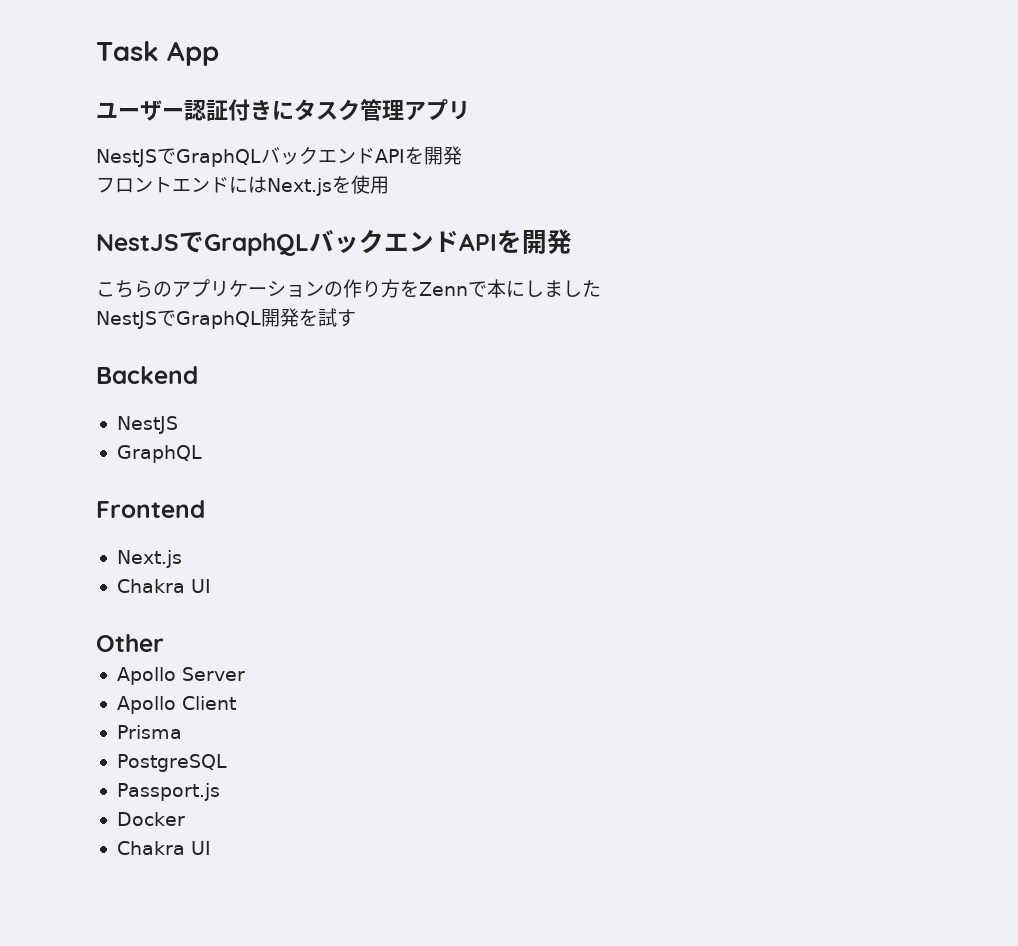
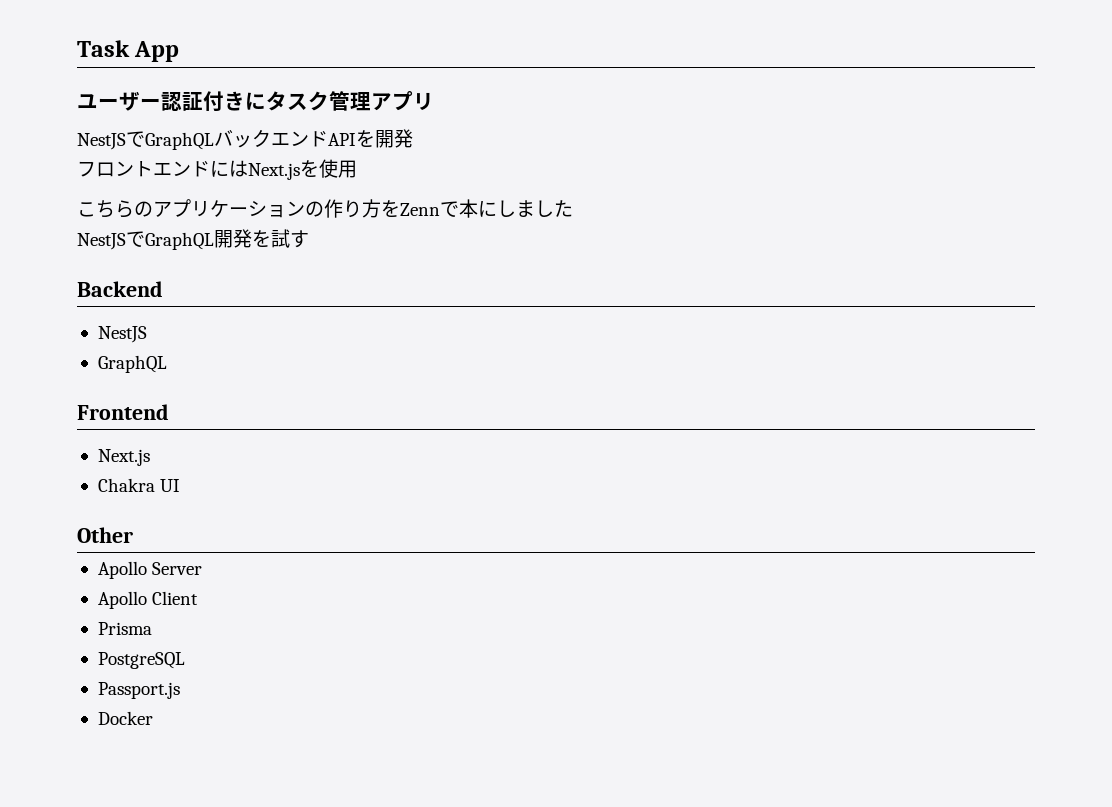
  フロントエンドにはNext.jsを使用
- NestJSでGraphQLバックエンドAPIを開発
  Docker
- Chakra UI

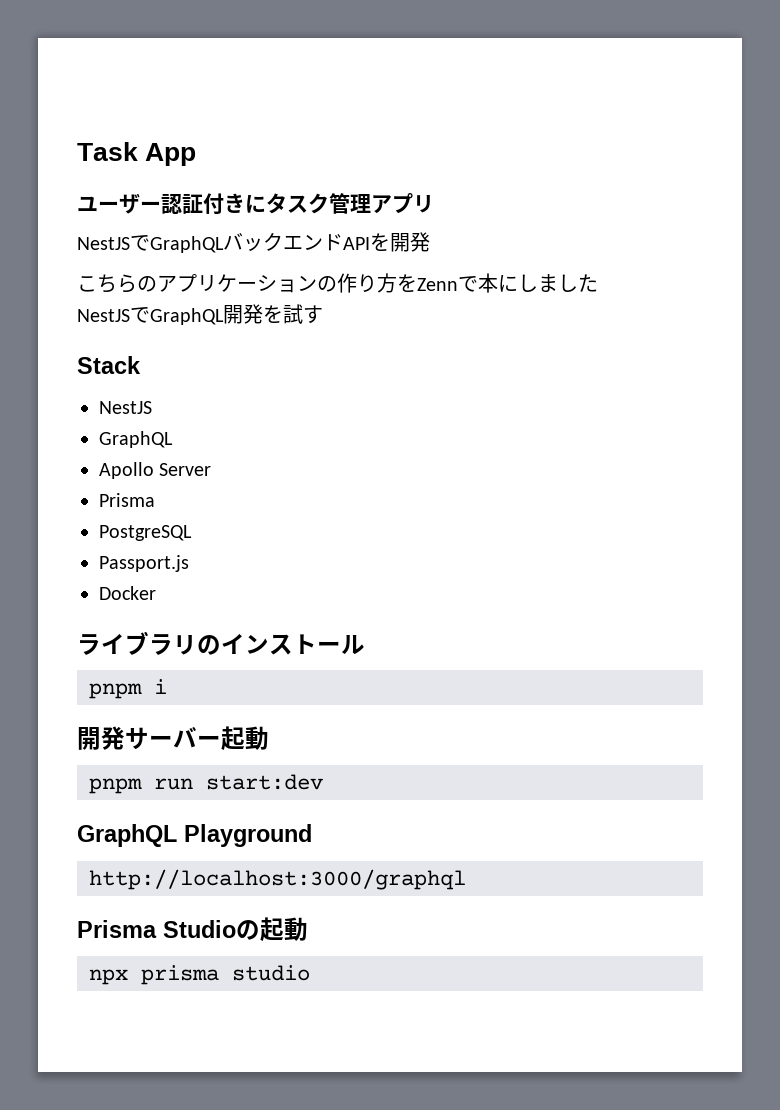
- フロントエンドにはNext.jsを使用
- Backend
+ Stack
- Frontend
- Next.js
- Chakra UI
- Other
- Apollo Client
+ ライブラリのインストール
+ pnpm i
+ 開発サーバー起動
+ pnpm run start:dev
+ GraphQL Playground
+ http://localhost:3000/graphql
+ Prisma Studioの起動
+ npx prisma studio

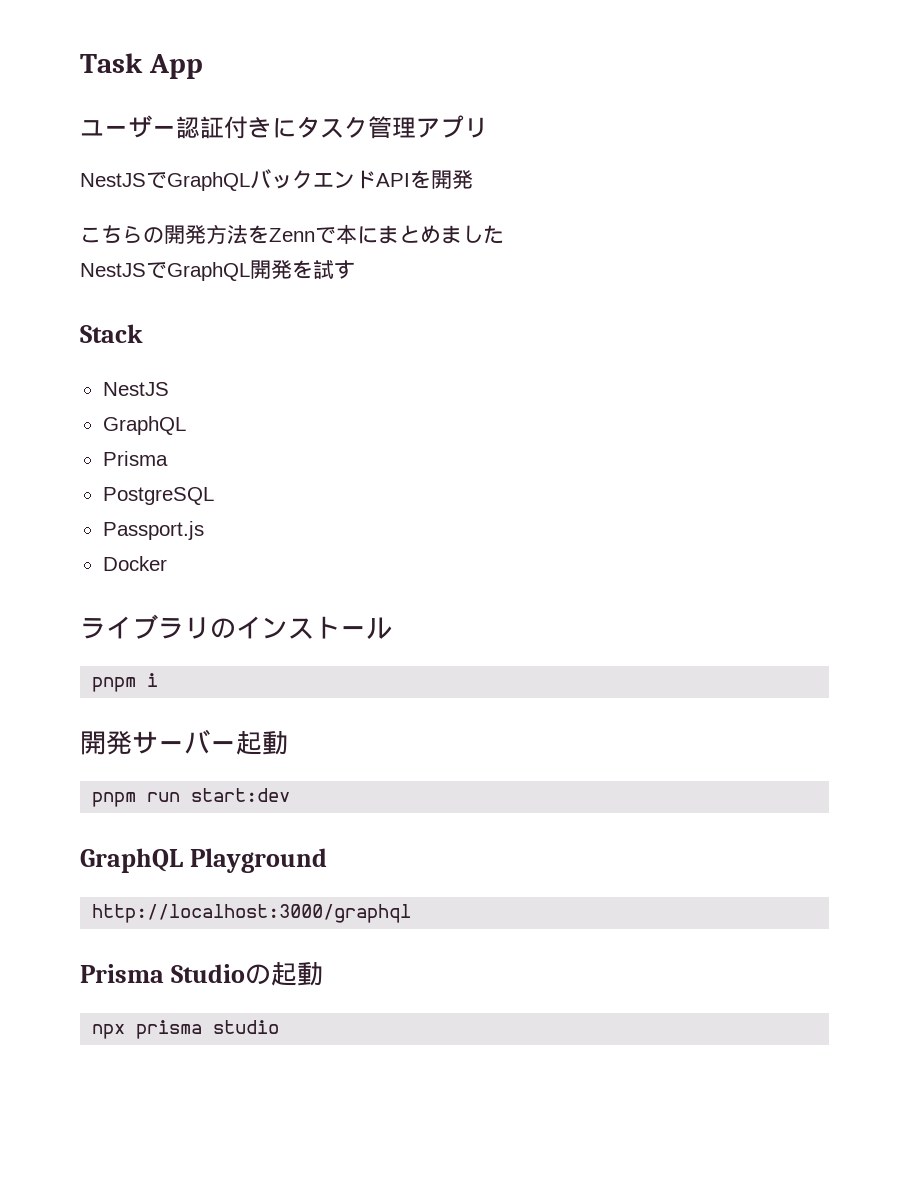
- こちらのアプリケーションの作り方をZennで本にしました
+ こちらの開発方法をZennで本にまとめました
- Apollo Server

